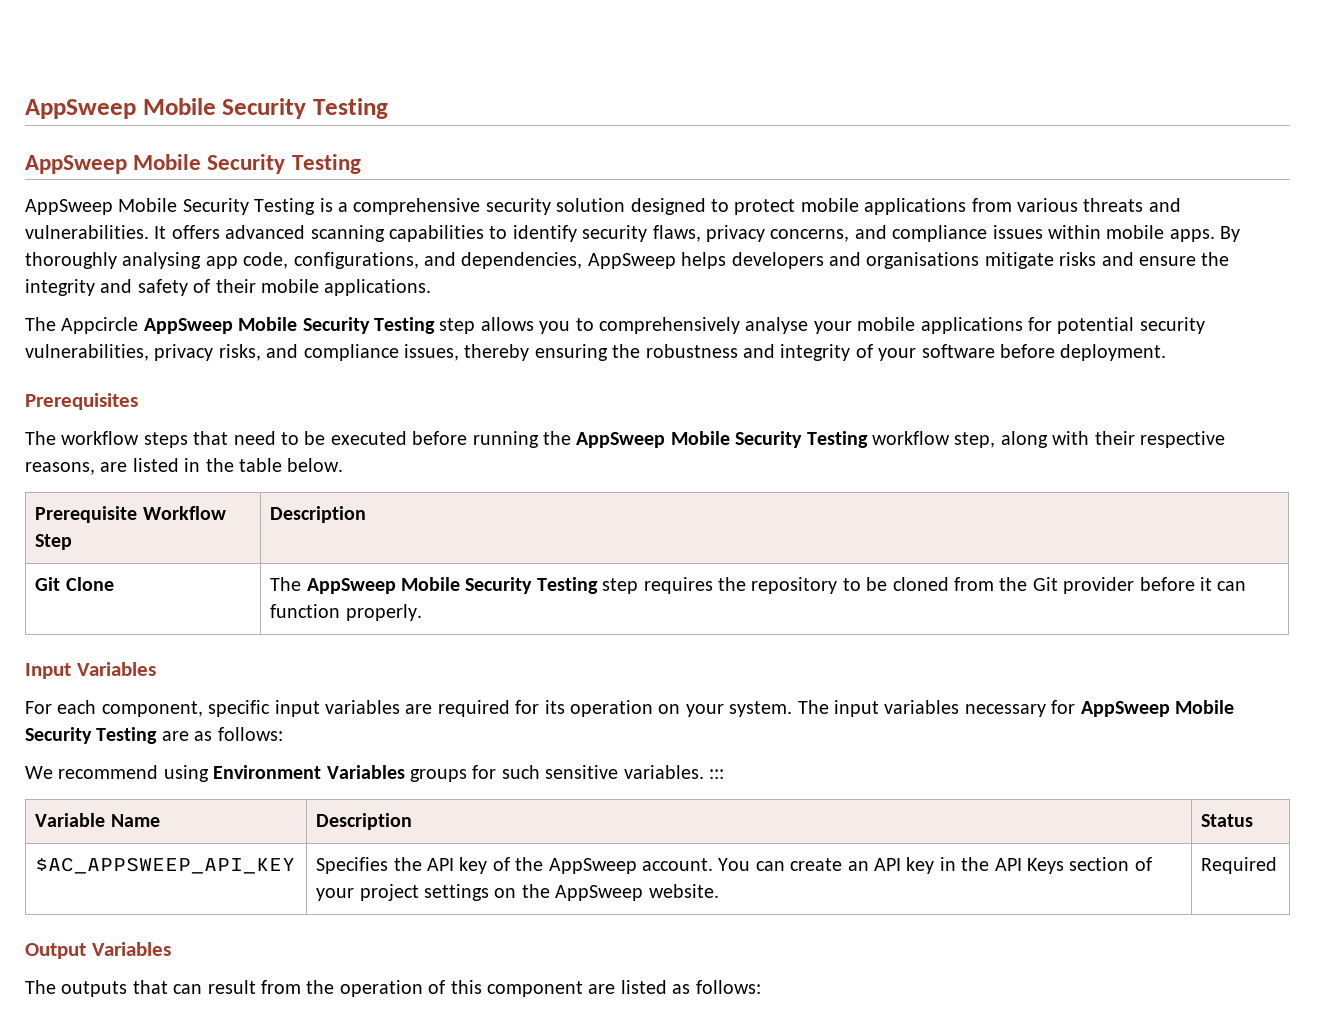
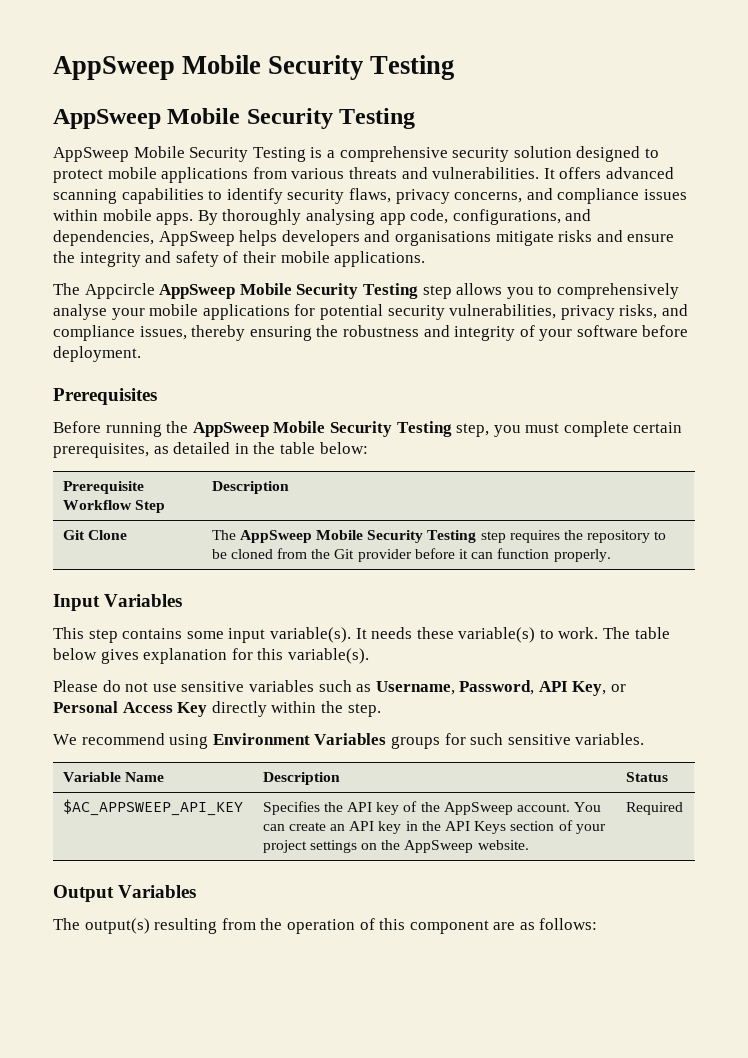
- The workflow steps that need to be executed before running the AppSweep Mobile Security Testing workflow step, along with their respective reasons, are listed in the table below.
+ Before running the AppSweep Mobile Security Testing step, you must complete certain prerequisites, as detailed in the table below:
- For each component, specific input variables are required for its operation on your system. The input variables necessary for AppSweep Mobile Security Testing are as follows:
+ This step contains some input variable(s). It needs these variable(s) to work. The table below gives explanation for this variable(s).
+ Please do not use sensitive variables such as Username, Password, API Key, or Personal Access Key directly within the step.
- We recommend using Environment Variables groups for such sensitive variables. :::
+ We recommend using Environment Variables groups for such sensitive variables.
- The outputs that can result from the operation of this component are listed as follows:
+ The output(s) resulting from the operation of this component are as follows:

